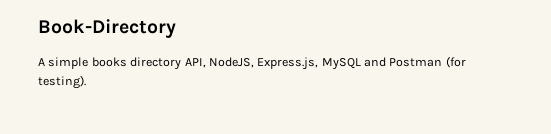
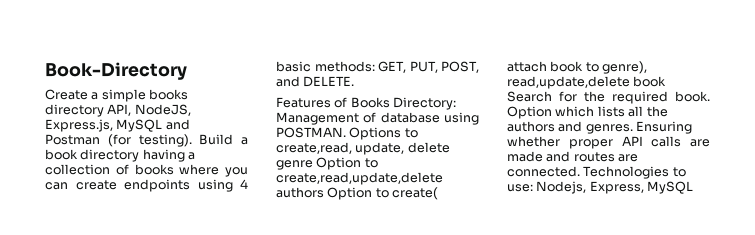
- A simple books directory API, NodeJS, Express.js, MySQL and Postman (for testing).
+ Create a simple books directory API, NodeJS, Express.js, MySQL and Postman (for testing).
+ Build a book directory having a collection of books where you can create endpoints using 4 basic methods: GET, PUT, POST, and DELETE.
+ Features of Books Directory: Management of database using POSTMAN. Options to create,read, update, delete genre Option to create,read,update,delete authors Option to create( attach book to genre), read,update,delete book Search for the required book. Option which lists all the authors and genres. Ensuring whether proper API calls are made and routes are connected. Technologies to use: Nodejs, Express, MySQL

